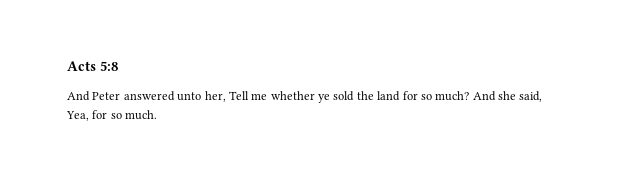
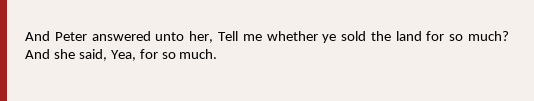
- Acts 5:8

